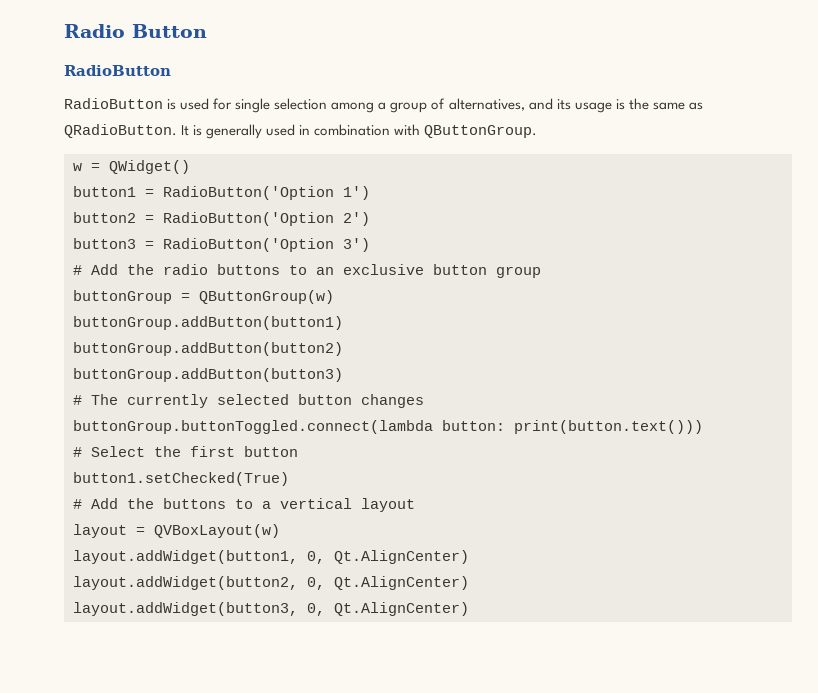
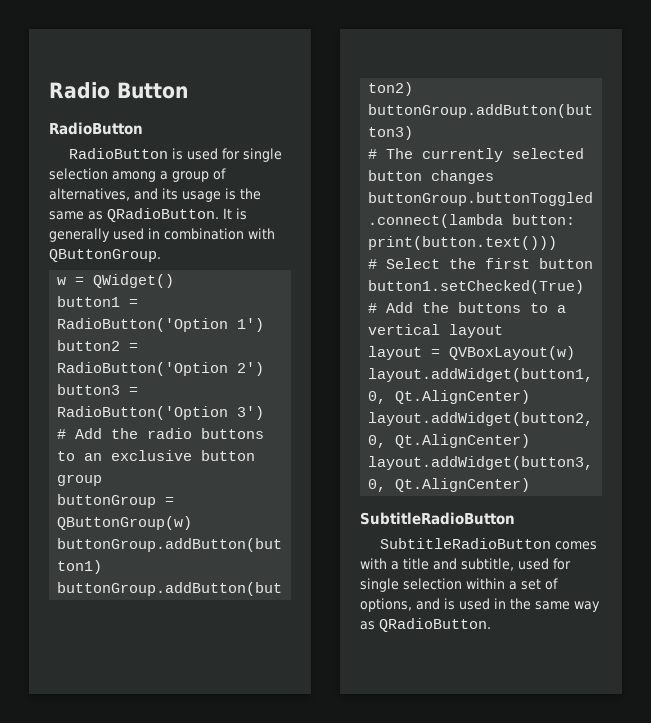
  layout.addWidget(button3, 0, Qt.AlignCenter)
+ SubtitleRadioButton
+ SubtitleRadioButton comes with a title and subtitle, used for single selection within a set of options, and is used in the same way as QRadioButton.

